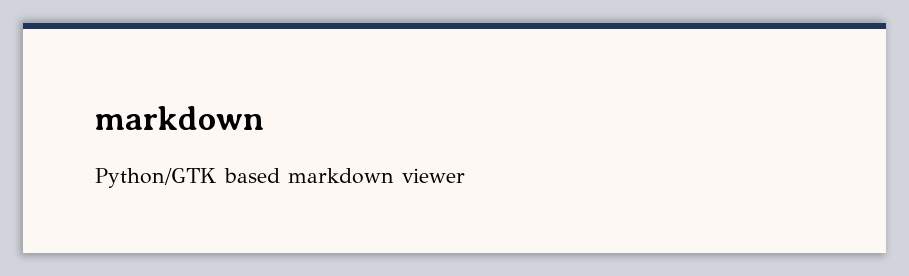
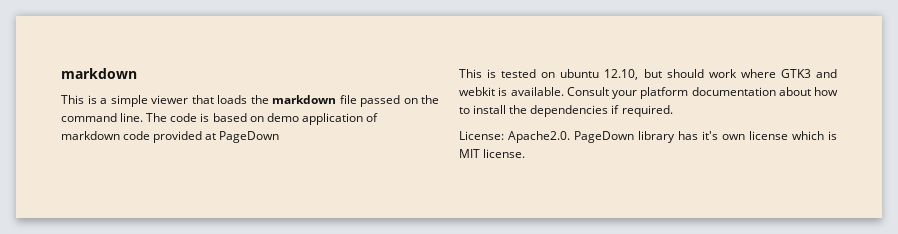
- Python/GTK based markdown viewer
+ This is a simple viewer that loads the markdown file passed on the command line. The code is based on demo application of markdown code provided at PageDown
+ This is tested on ubuntu 12.10, but should work where GTK3 and webkit is available. Consult your platform documentation about how to install the dependencies if required.
+ License: Apache2.0. PageDown library has it's own license which is MIT license.

